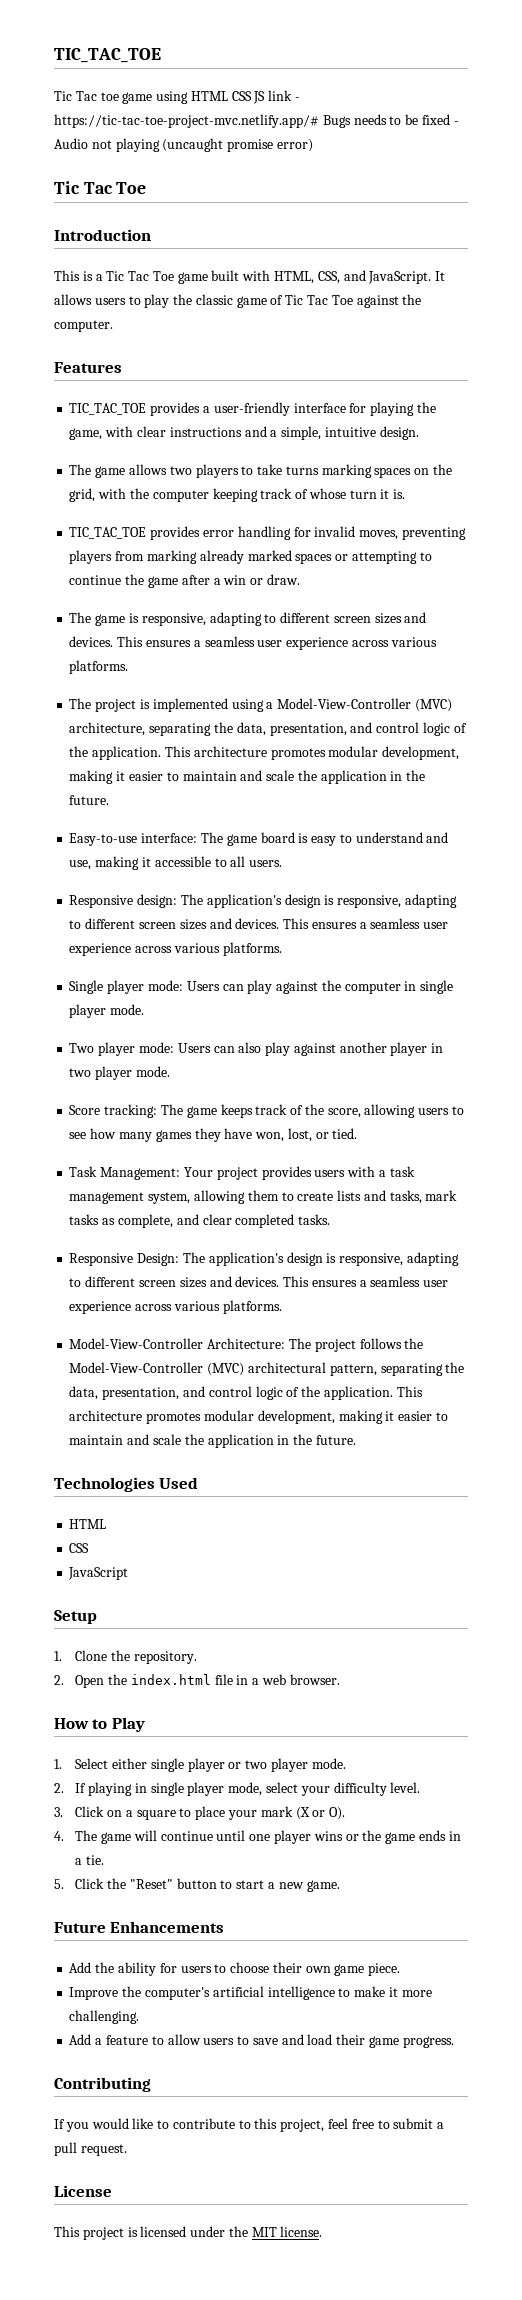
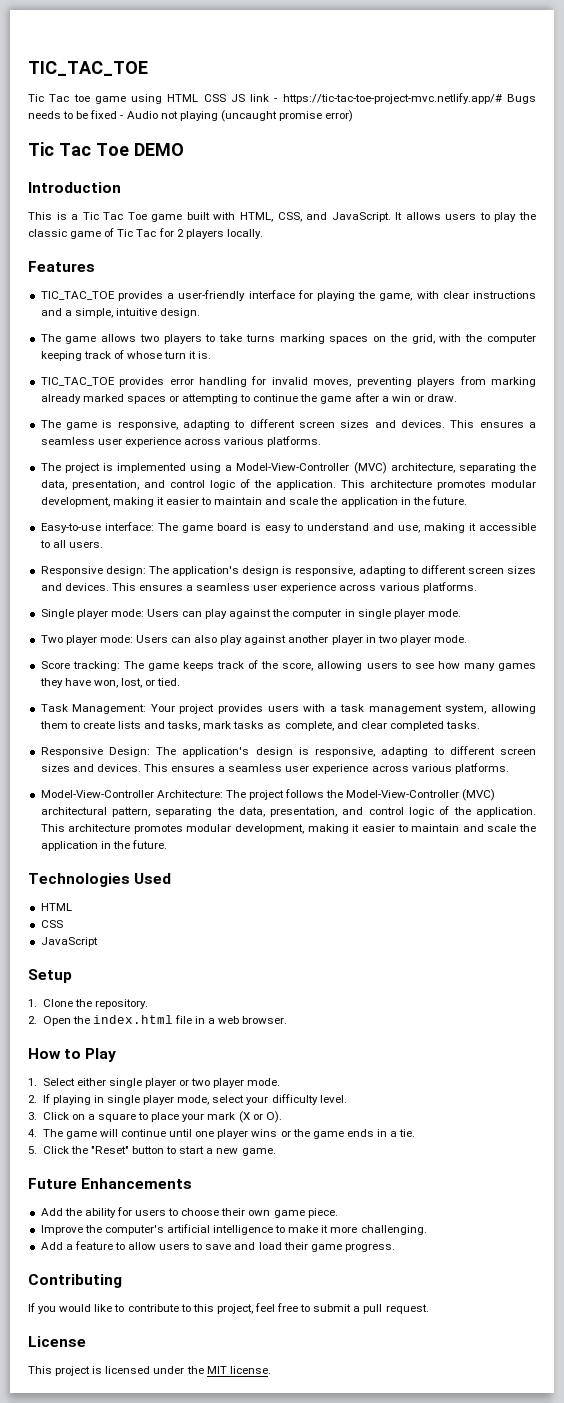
  Tic Tac toe game using HTML CSS JS link - https://tic-tac-toe-project-mvc.netlify.app/# Bugs needs to be fixed - Audio not playing (uncaught promise error)
- Tic Tac Toe
+ Tic Tac Toe DEMO
- It allows users to play the classic game of Tic Tac Toe against the computer.
+ It allows users to play the classic game of Tic Tac for 2 players locally.

